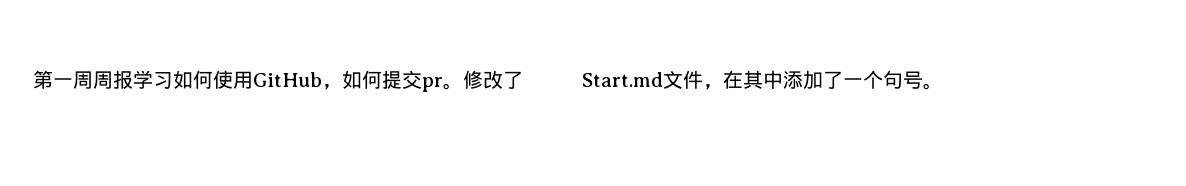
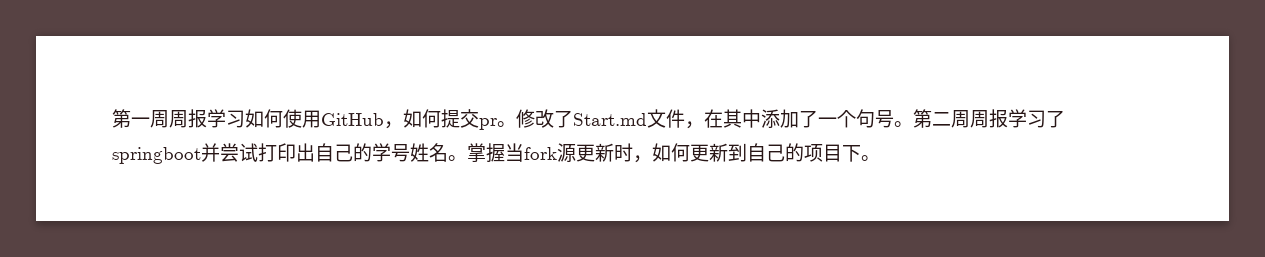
+ 第二周周报学习了springboot并尝试打印出自己的学号姓名。掌握当fork源更新时，如何更新到自己的项目下。

